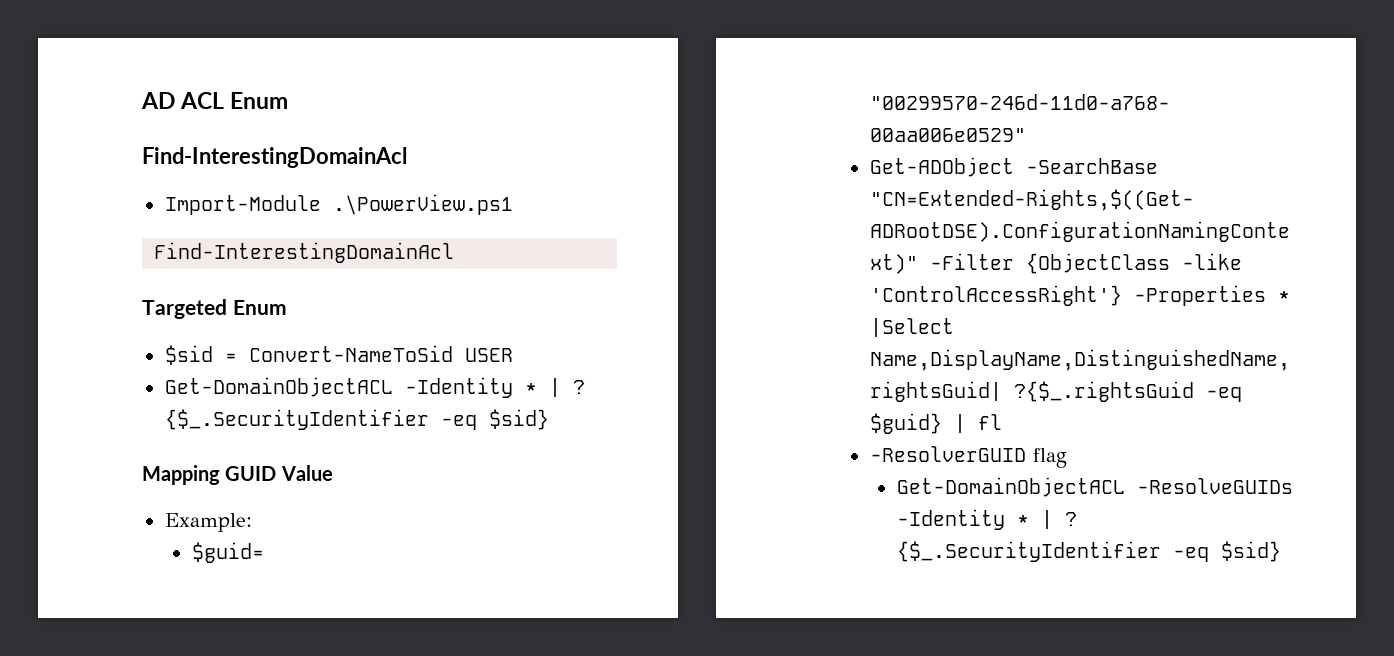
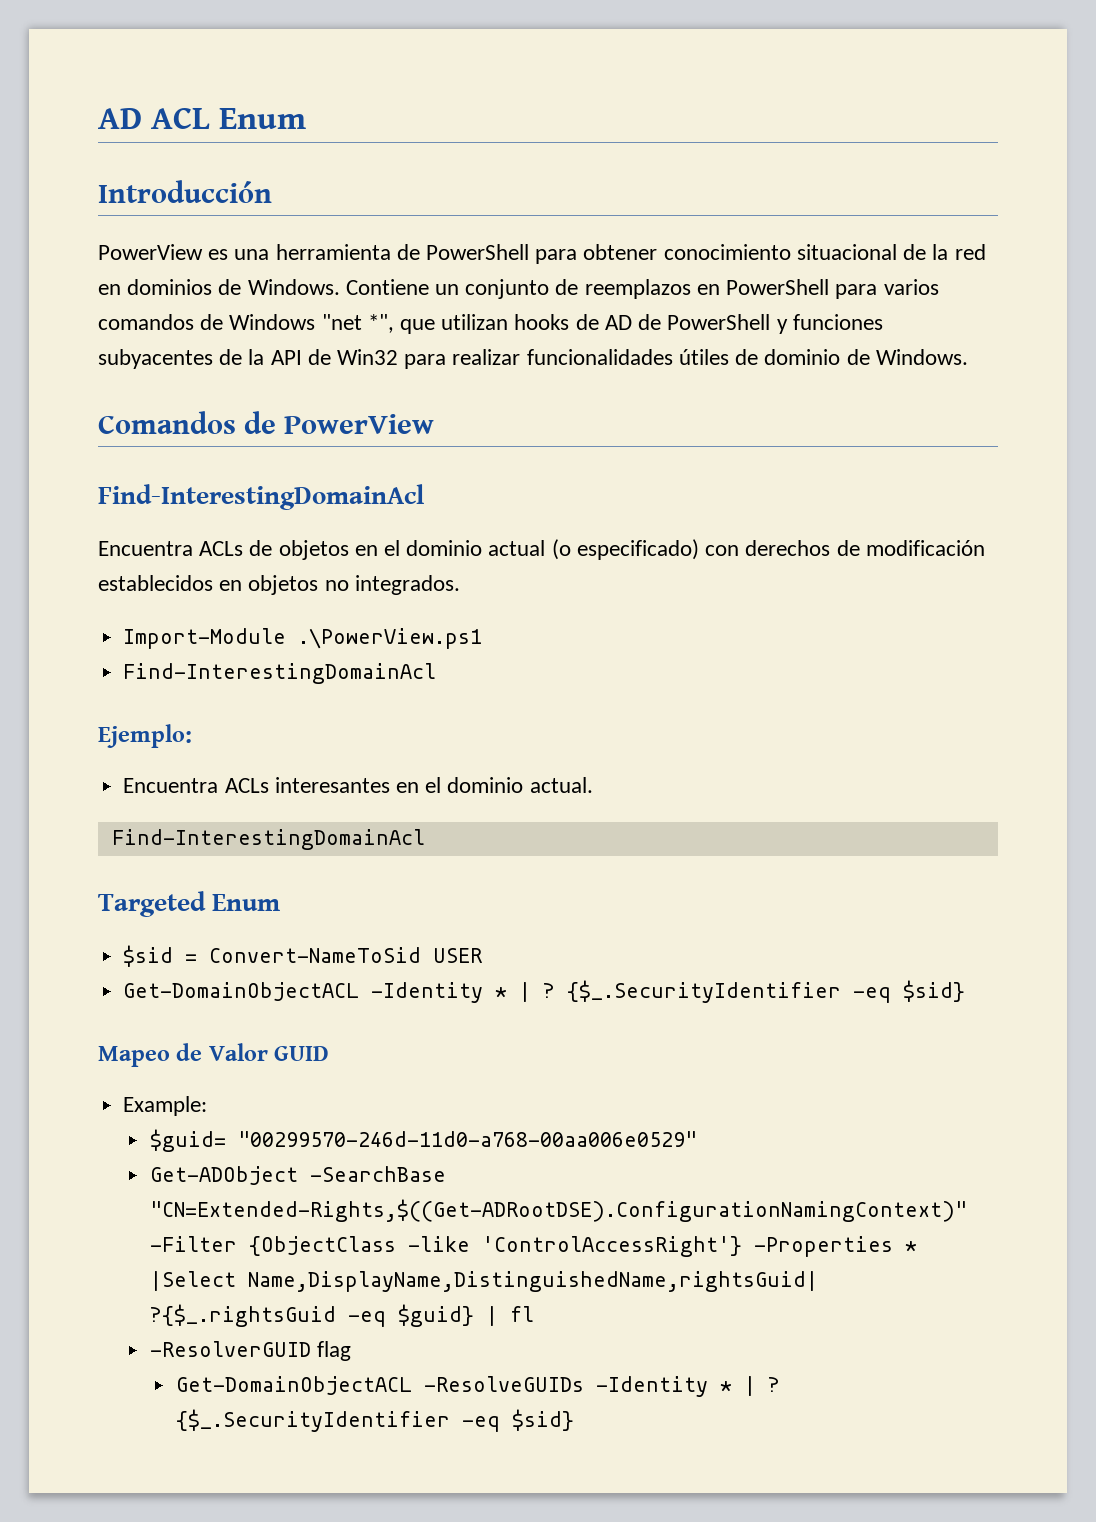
  AD ACL Enum
+ Introducción
+ PowerView es una herramienta de PowerShell para obtener conocimiento situacional de la red en dominios de Windows. Contiene un conjunto de reemplazos en PowerShell para varios comandos de Windows "net *", que utilizan hooks de AD de PowerShell y funciones subyacentes de la API de Win32 para realizar funcionalidades útiles de dominio de Windows.
+ Comandos de PowerView
  Find-InterestingDomainAcl
+ Encuentra ACLs de objetos en el dominio actual (o especificado) con derechos de modificación establecidos en objetos no integrados.
  Import-Module .\PowerView.ps1
+ Find-InterestingDomainAcl
+ Ejemplo:
+ Encuentra ACLs interesantes en el dominio actual.
- Mapping GUID Value
+ Mapeo de Valor GUID

